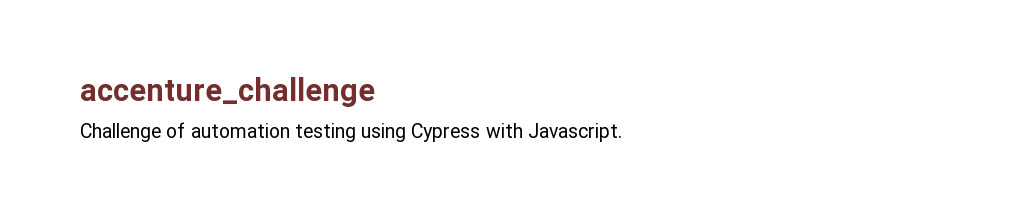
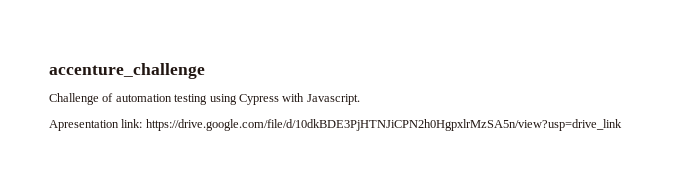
+ Apresentation link: https://drive.google.com/file/d/10dkBDE3PjHTNJiCPN2h0HgpxlrMzSA5n/view?usp=drive_link

